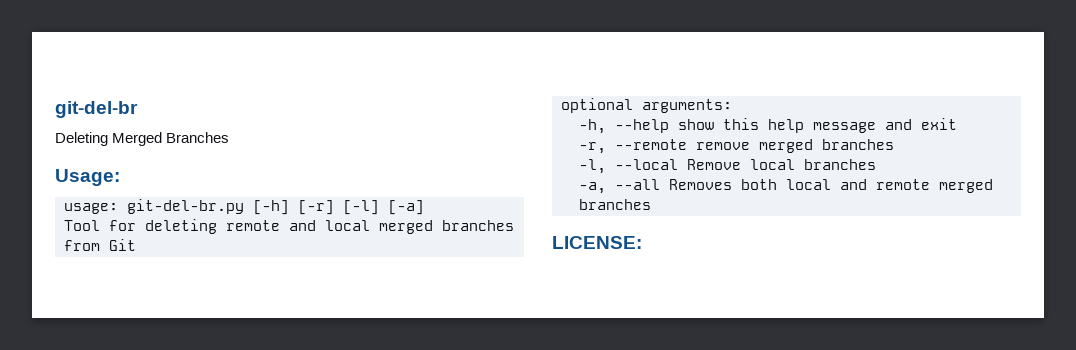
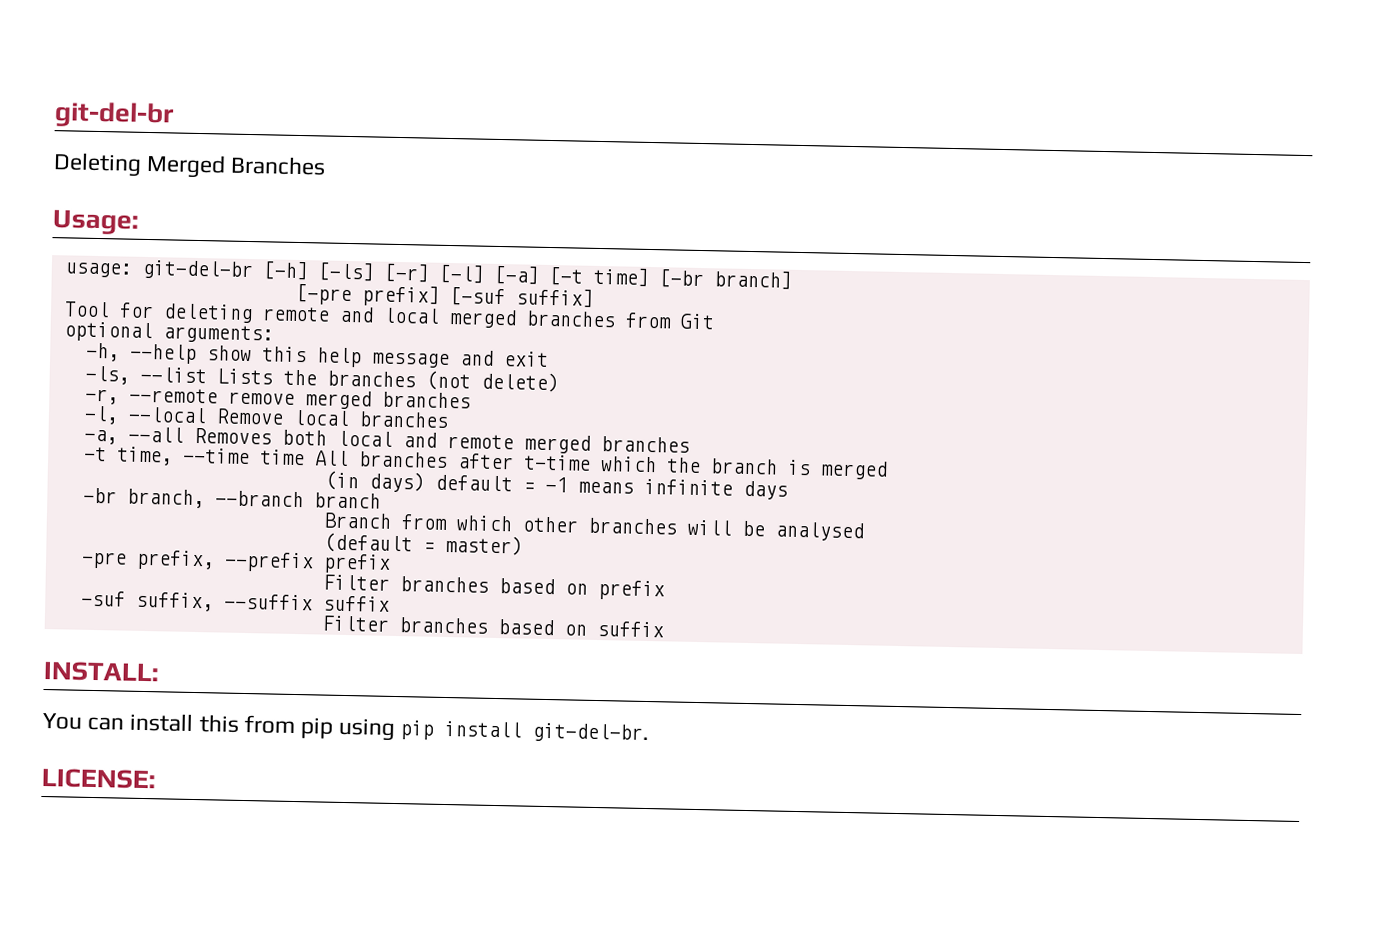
- usage: git-del-br.py [-h] [-r] [-l] [-a]
+ usage: git-del-br [-h] [-ls] [-r] [-l] [-a] [-t time] [-br branch]
+ [-pre prefix] [-suf suffix]
+ -ls, --list Lists the branches (not delete)
+ -t time, --time time All branches after t-time which the branch is merged
+ (in days) default = -1 means infinite days
+ -br branch, --branch branch
+ Branch from which other branches will be analysed
+ (default = master)
+ -pre prefix, --prefix prefix
+ Filter branches based on prefix
+ -suf suffix, --suffix suffix
+ Filter branches based on suffix
+ INSTALL:
+ You can install this from pip using pip install git-del-br.

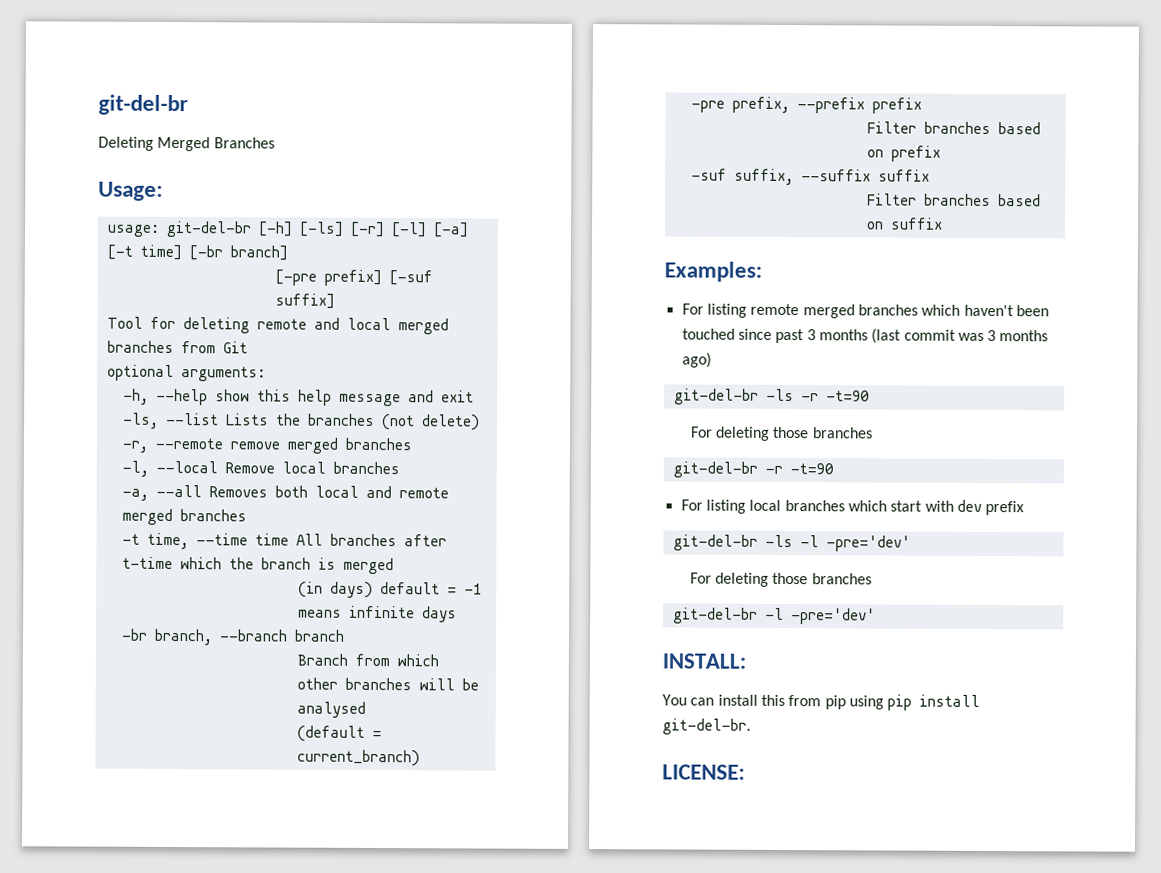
- (default = master)
+ (default = current_branch)
+ Examples:
+ For listing remote merged branches which haven't been touched since past 3 months (last commit was 3 months ago)
+ git-del-br -ls -r -t=90
+ For deleting those branches
+ git-del-br -r -t=90
+ For listing local branches which start with dev prefix
+ git-del-br -ls -l -pre='dev'
+ For deleting those branches
+ git-del-br -l -pre='dev'

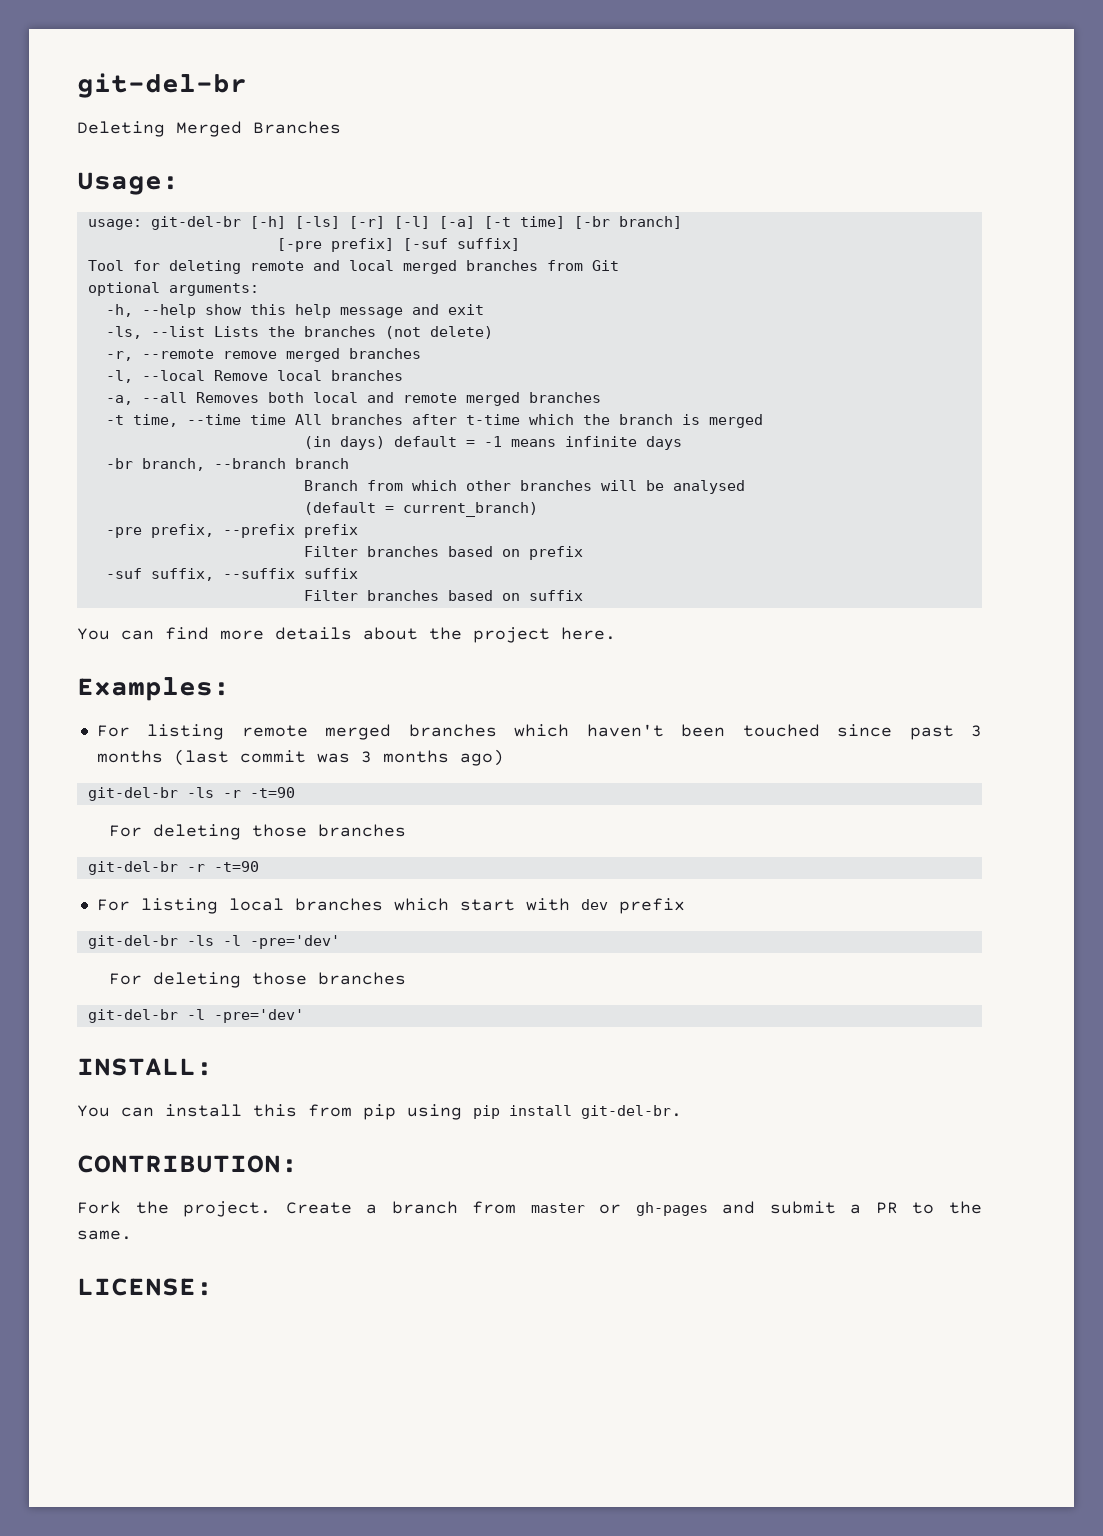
+ You can find more details about the project here.
+ CONTRIBUTION:
+ Fork the project. Create a branch from master or gh-pages and submit a PR to the same.

